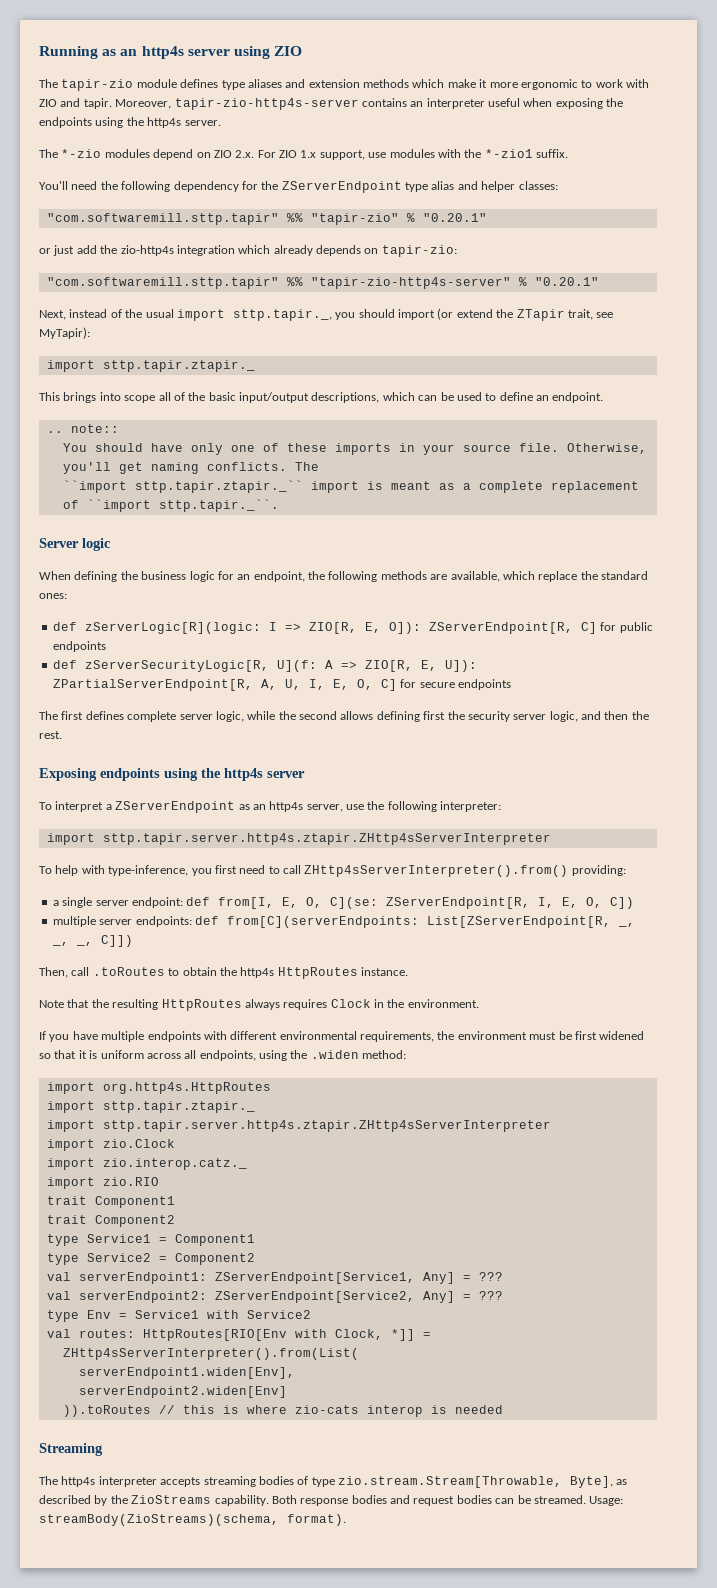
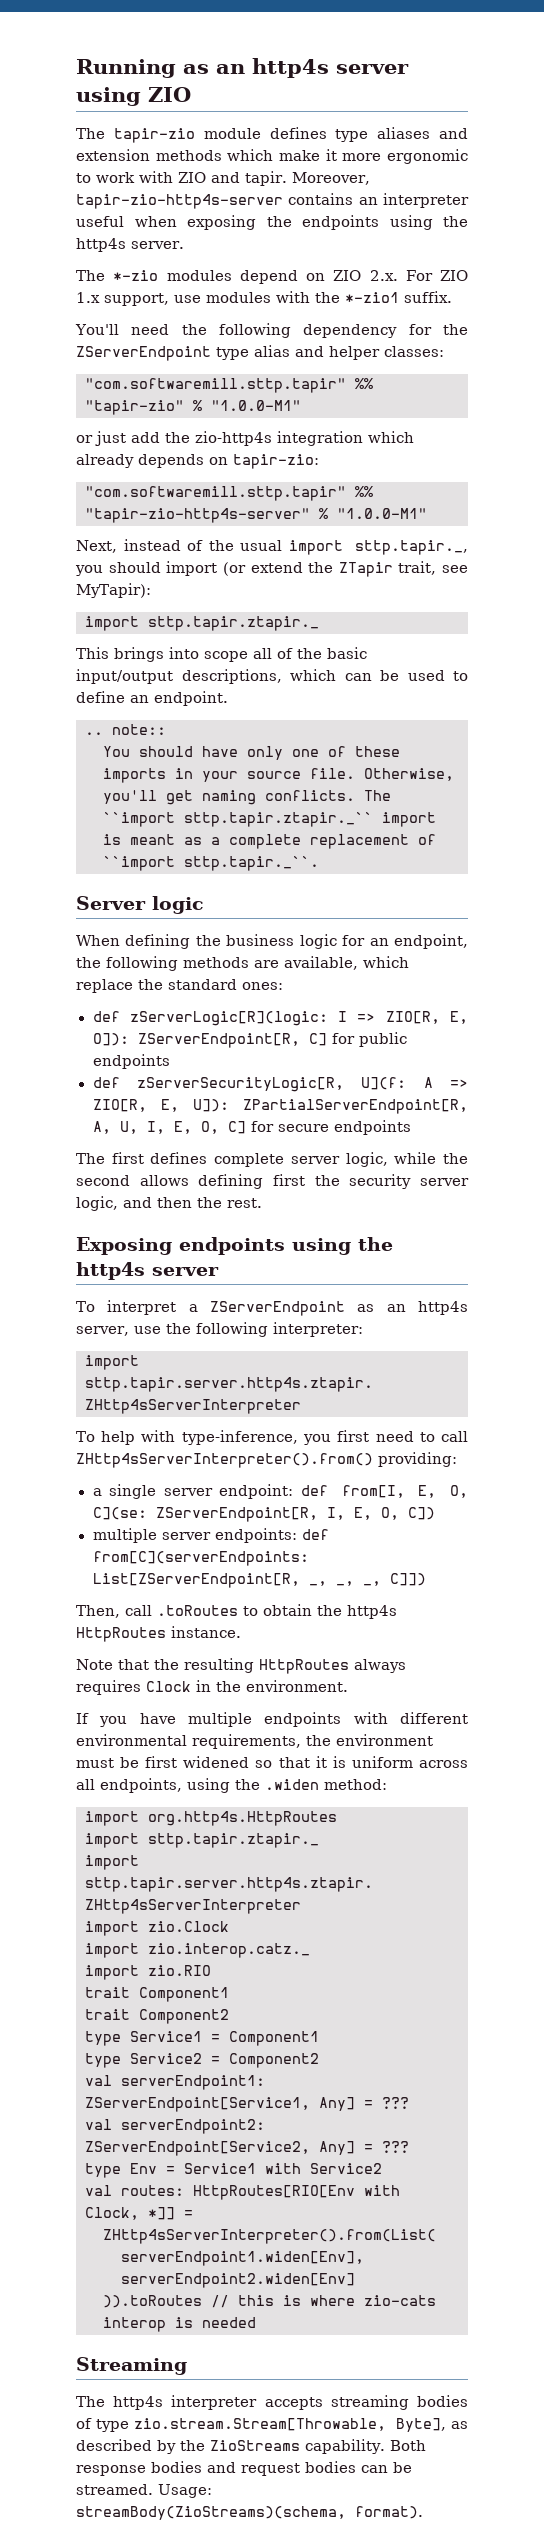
- "com.softwaremill.sttp.tapir" %% "tapir-zio" % "0.20.1"
+ "com.softwaremill.sttp.tapir" %% "tapir-zio" % "1.0.0-M1"
- "com.softwaremill.sttp.tapir" %% "tapir-zio-http4s-server" % "0.20.1"
+ "com.softwaremill.sttp.tapir" %% "tapir-zio-http4s-server" % "1.0.0-M1"

